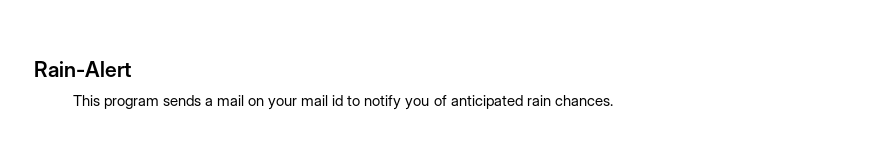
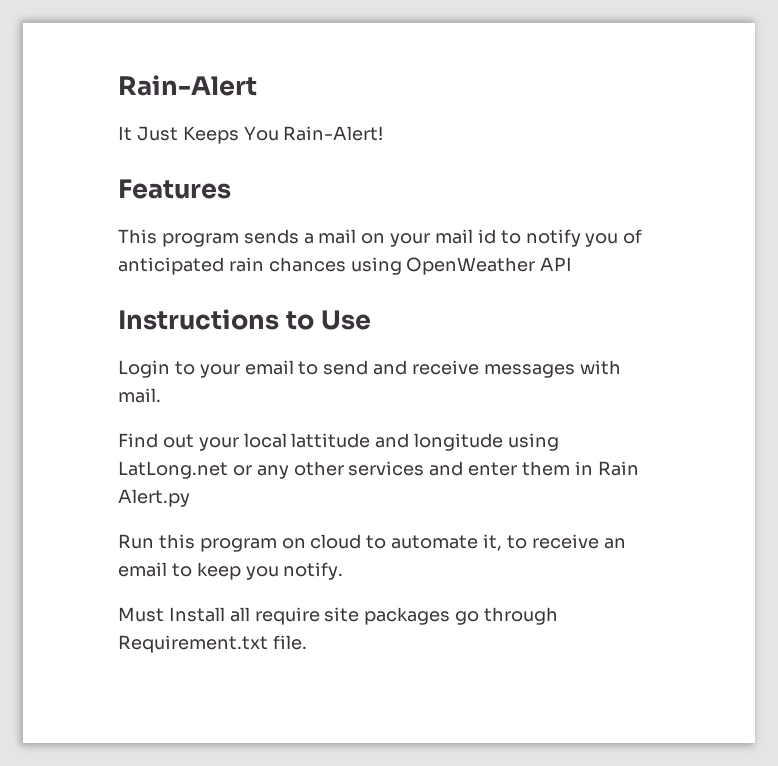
+ It Just Keeps You Rain-Alert!
+ Features
- This program sends a mail on your mail id to notify you of anticipated rain chances.
+ This program sends a mail on your mail id to notify you of anticipated rain chances using OpenWeather API
+ Instructions to Use
+ Login to your email to send and receive messages with mail.
+ Find out your local lattitude and longitude using LatLong.net or any other services and enter them in Rain Alert.py
+ Run this program on cloud to automate it, to receive an email to keep you notify.
+ Must Install all require site packages go through Requirement.txt file.

